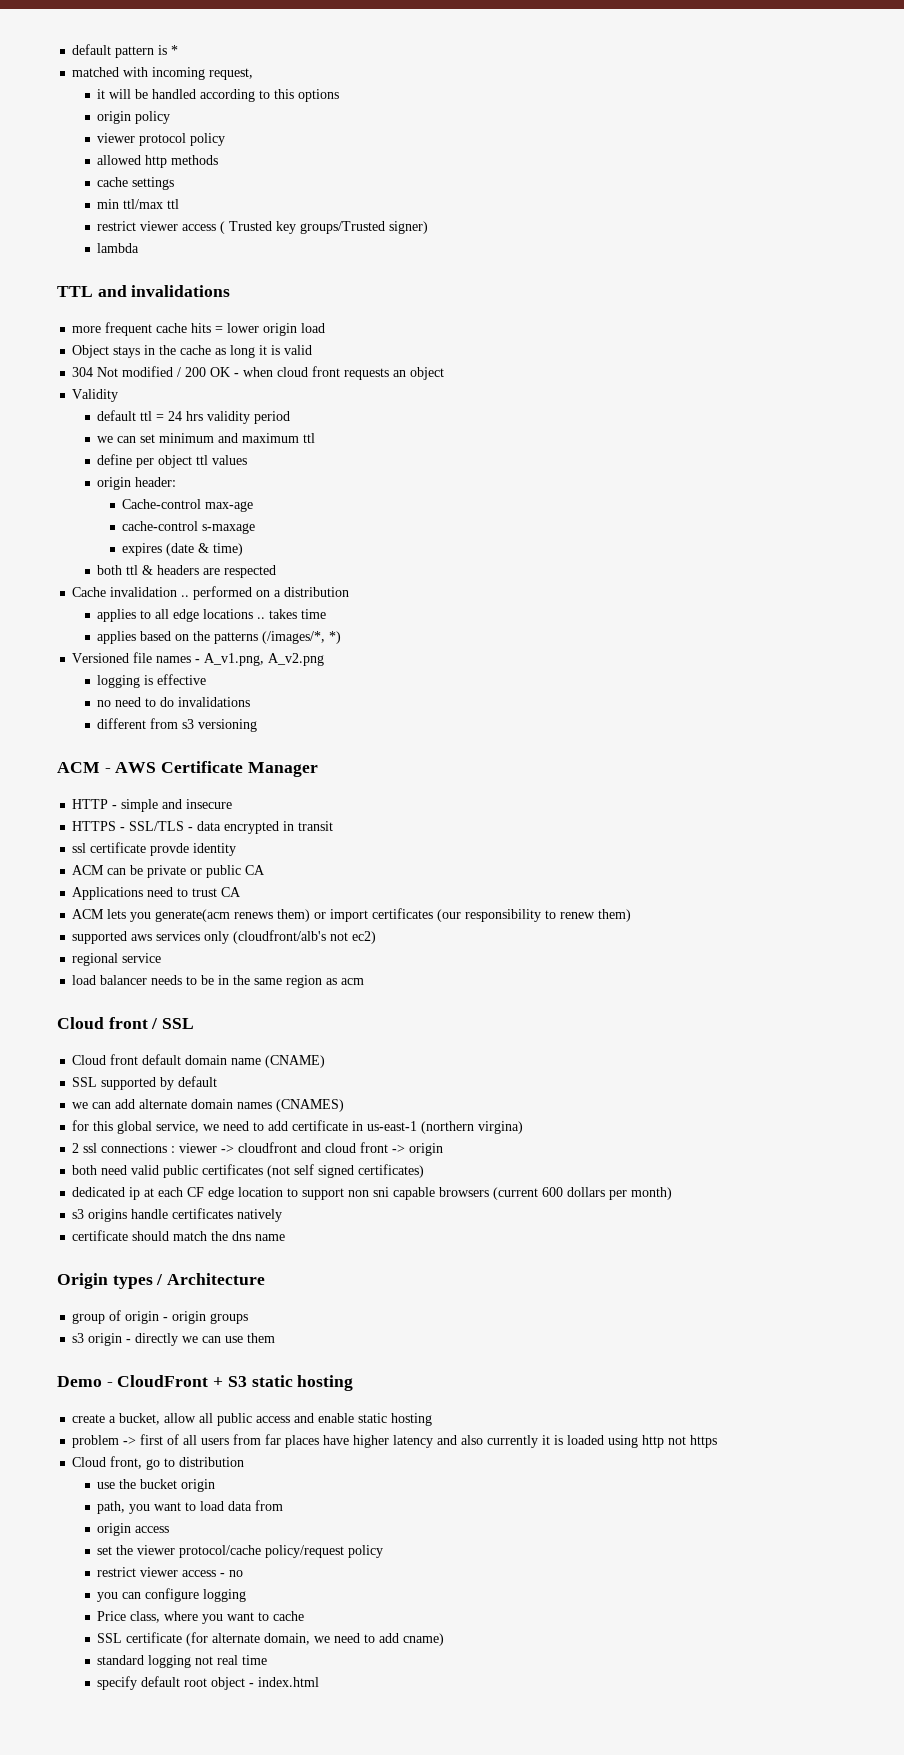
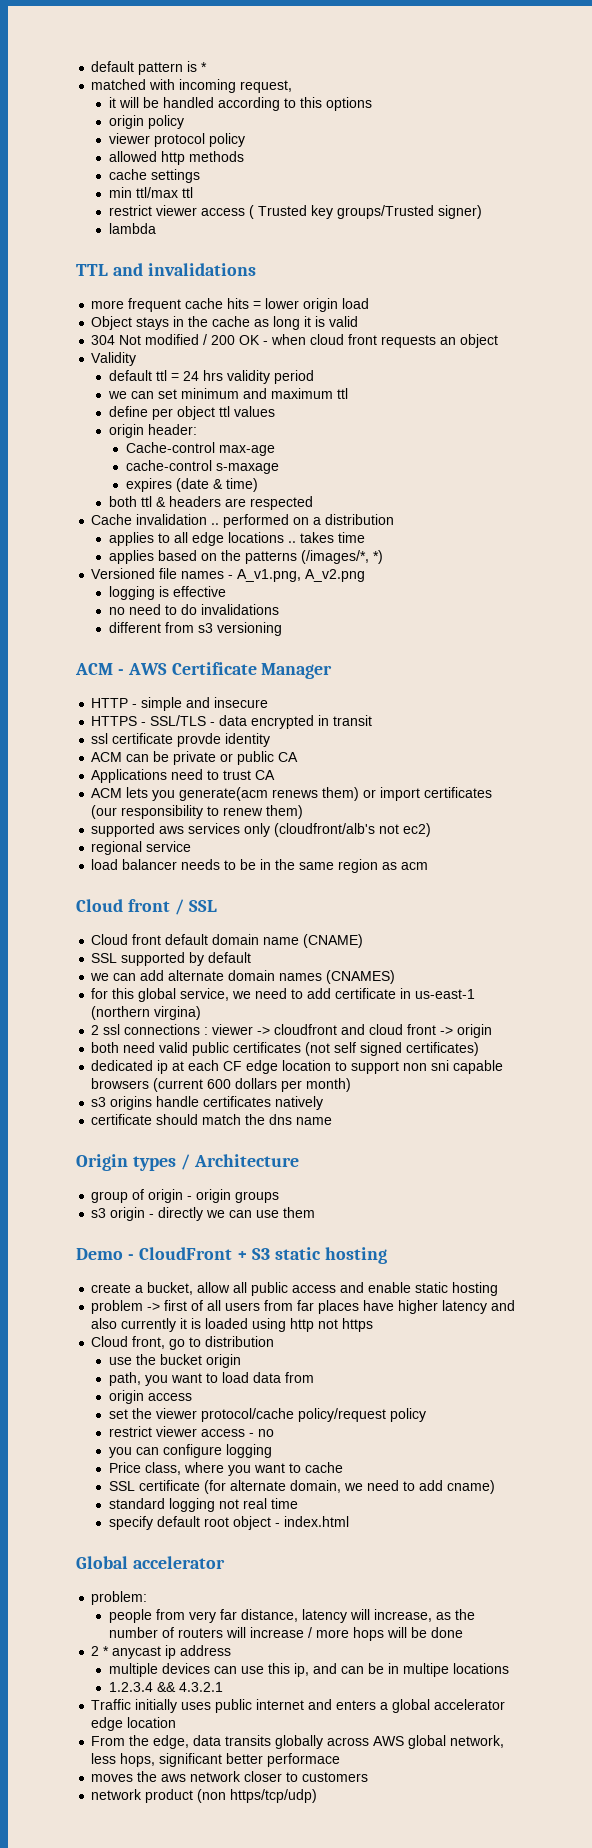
+ Global accelerator
+ problem:
+ people from very far distance, latency will increase, as the number of routers will increase / more hops will be done
+ 2 * anycast ip address
+ multiple devices can use this ip, and can be in multipe locations
+ 1.2.3.4 && 4.3.2.1
+ Traffic initially uses public internet and enters a global accelerator edge location
+ From the edge, data transits globally across AWS global network, less hops, significant better performace
+ moves the aws network closer to customers
+ network product (non https/tcp/udp)

